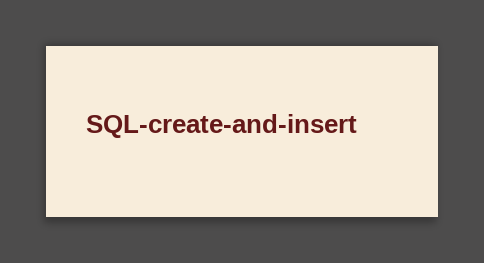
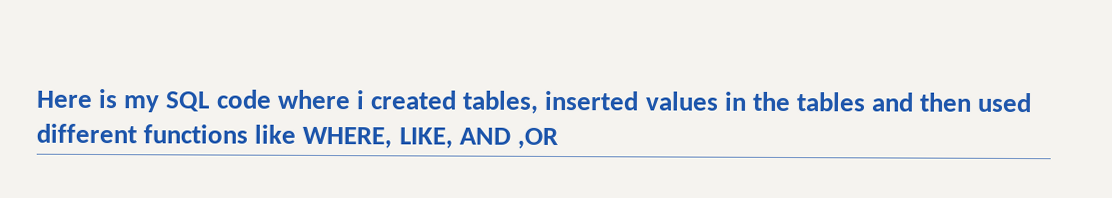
- SQL-create-and-insert
+ Here is my SQL code where i created tables, inserted values in the tables and then used different functions like WHERE, LIKE, AND ,OR

